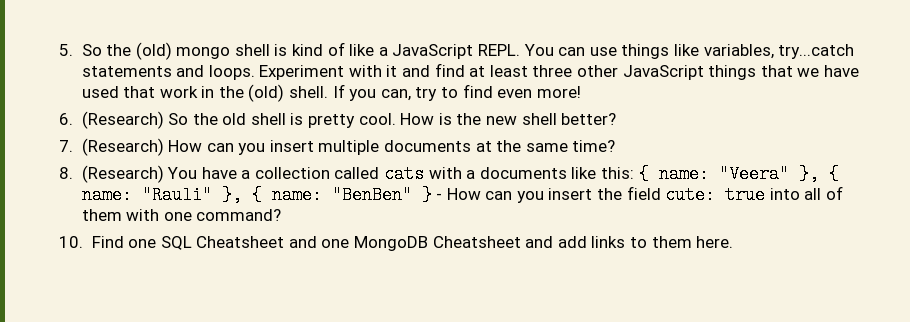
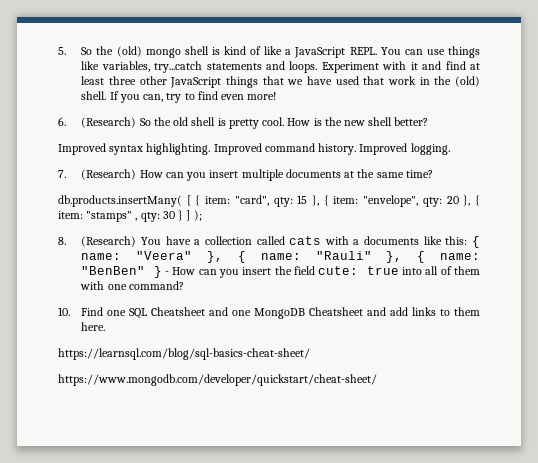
+ Improved syntax highlighting. Improved command history. Improved logging.
+ db.products.insertMany( [ { item: "card", qty: 15 }, { item: "envelope", qty: 20 }, { item: "stamps" , qty: 30 } ] );
+ https://learnsql.com/blog/sql-basics-cheat-sheet/
+ https://www.mongodb.com/developer/quickstart/cheat-sheet/

